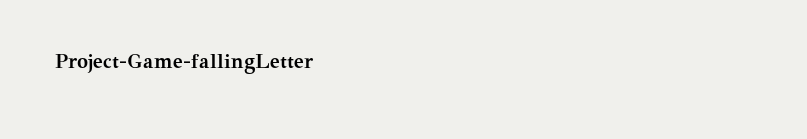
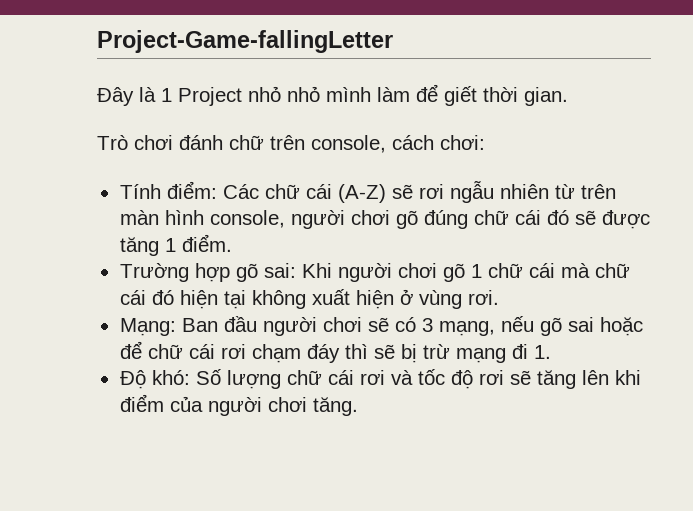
+ Đây là 1 Project nhỏ nhỏ mình làm để giết thời gian.
+ Trò chơi đánh chữ trên console, cách chơi:
+ Tính điểm: Các chữ cái (A-Z) sẽ rơi ngẫu nhiên từ trên màn hình console, người chơi gõ đúng chữ cái đó sẽ được tăng 1 điểm.
+ Trường hợp gõ sai: Khi người chơi gõ 1 chữ cái mà chữ cái đó hiện tại không xuất hiện ở vùng rơi.
+ Mạng: Ban đầu người chơi sẽ có 3 mạng, nếu gõ sai hoặc để chữ cái rơi chạm đáy thì sẽ bị trừ mạng đi 1.
+ Độ khó: Số lượng chữ cái rơi và tốc độ rơi sẽ tăng lên khi điểm của người chơi tăng.

